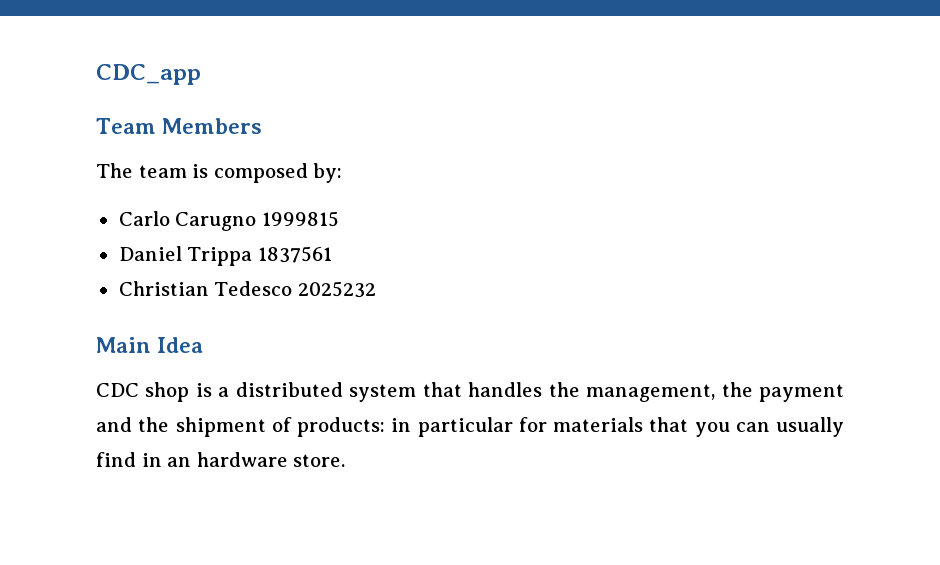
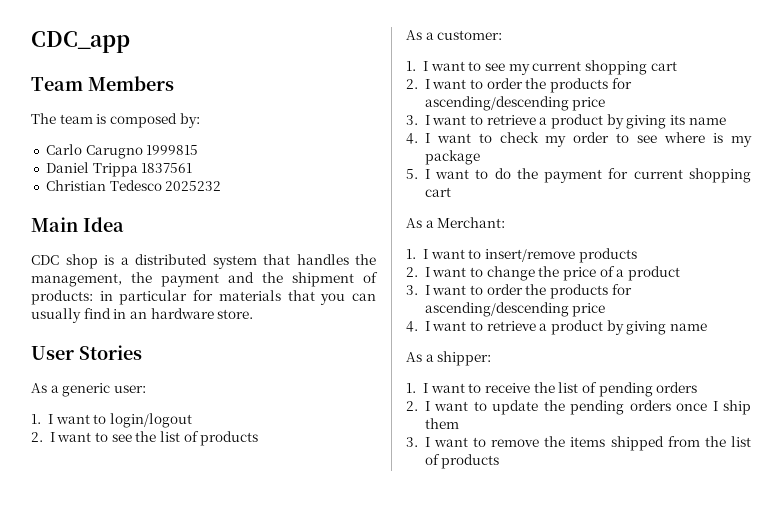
+ User Stories
+ As a generic user:
+ 1. I want to login/logout
+ 2. I want to see the list of products
+ As a customer:
+ 1. I want to see my current shopping cart
+ 2. I want to order the products for ascending/descending price
+ 3. I want to retrieve a product by giving its name
+ 4. I want to check my order to see where is my package
+ 5. I want to do the payment for current shopping cart
+ As a Merchant:
+ 1. I want to insert/remove products
+ 2. I want to change the price of a product
+ 3. I want to order the products for ascending/descending price
+ 4. I want to retrieve a product by giving name
+ As a shipper:
+ 1. I want to receive the list of pending orders
+ 2. I want to update the pending orders once I ship them
+ 3. I want to remove the items shipped from the list of products

